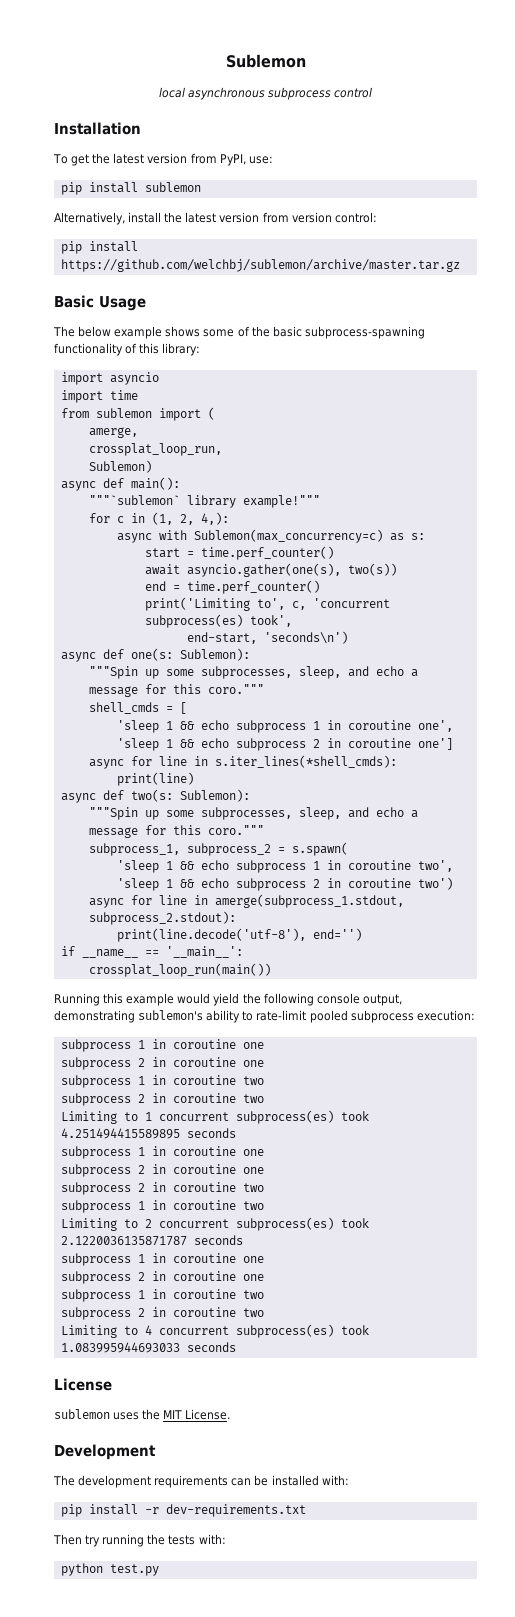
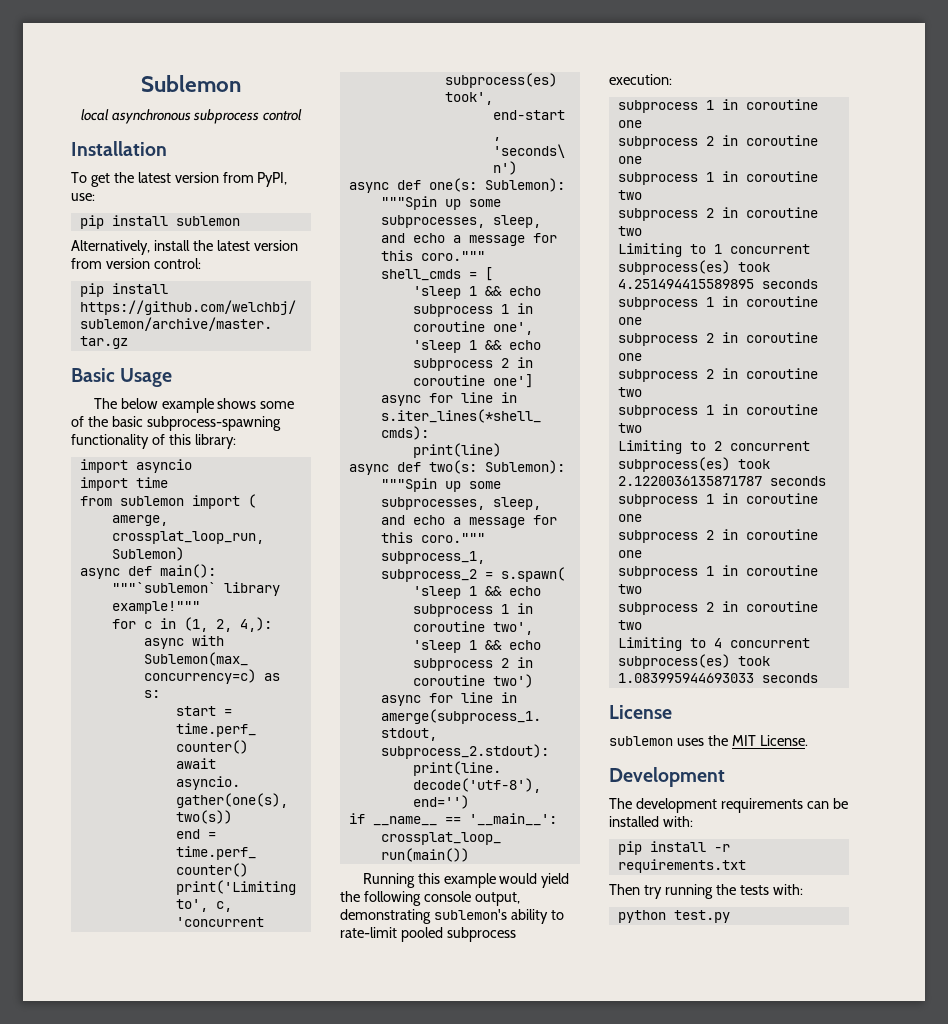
- pip install -r dev-requirements.txt
+ pip install -r requirements.txt

